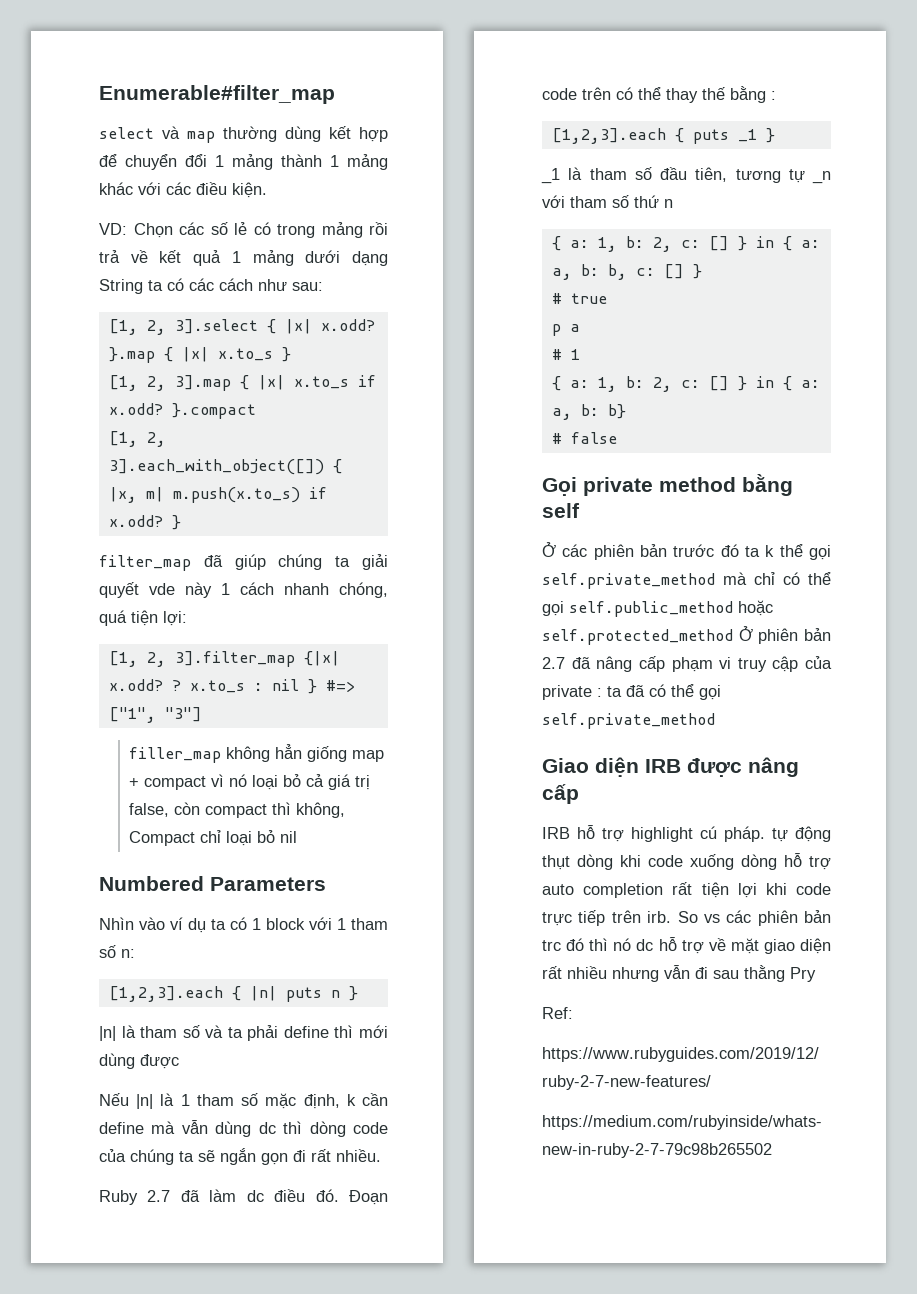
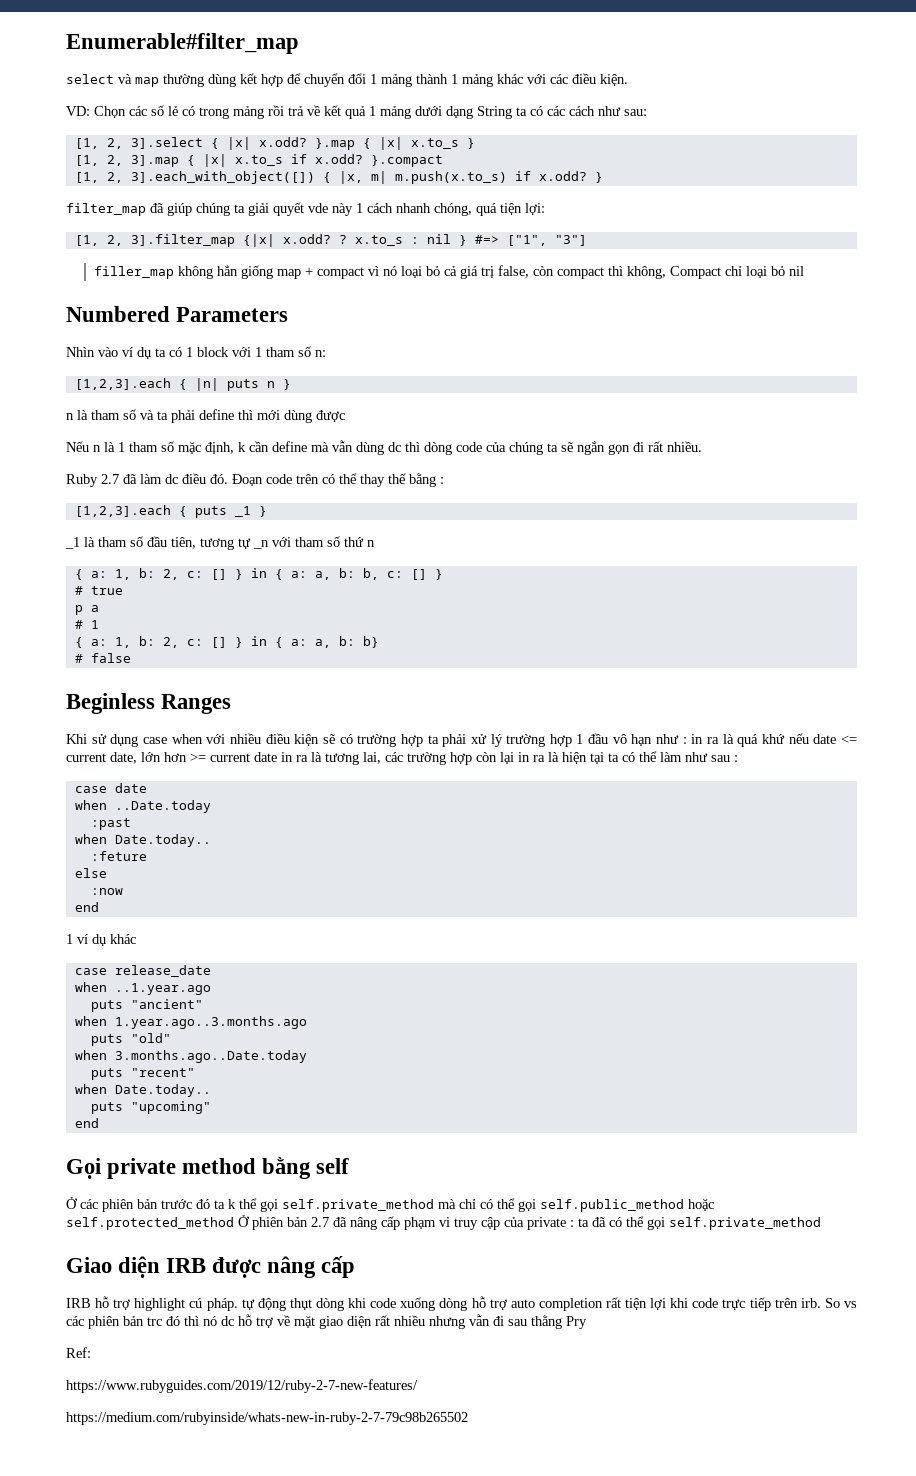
- |n| là tham số và ta phải define thì mới dùng được
+ n là tham số và ta phải define thì mới dùng được
- Nếu |n| là 1 tham số mặc định, k cần define mà vẫn dùng dc thì dòng code của chúng ta sẽ ngắn gọn đi rất nhiều.
+ Nếu n là 1 tham số mặc định, k cần define mà vẫn dùng dc thì dòng code của chúng ta sẽ ngắn gọn đi rất nhiều.
+ Beginless Ranges
+ Khi sử dụng case when với nhiều điều kiện sẽ có trường hợp ta phải xử lý trường hợp 1 đầu vô hạn như : in ra là quá khứ nếu date <= current date, lớn hơn >= current date in ra là tương lai, các trường hợp còn lại in ra là hiện tại ta có thể làm như sau :
+ case date
+ when ..Date.today
+ :past
+ when Date.today..
+ :feture
+ else
+ :now
+ end
+ 1 ví dụ khác
+ case release_date
+ when ..1.year.ago
+ puts "ancient"
+ when 1.year.ago..3.months.ago
+ puts "old"
+ when 3.months.ago..Date.today
+ puts "recent"
+ when Date.today..
+ puts "upcoming"
+ end

